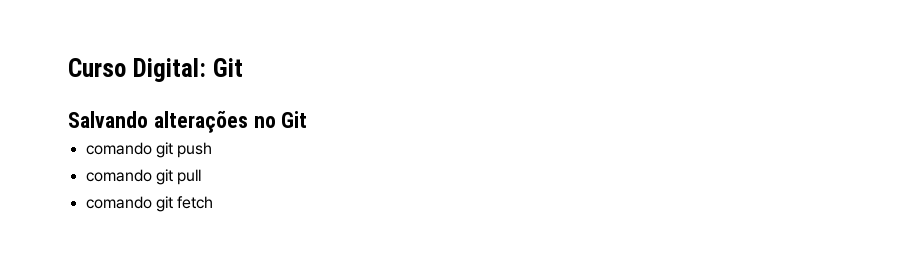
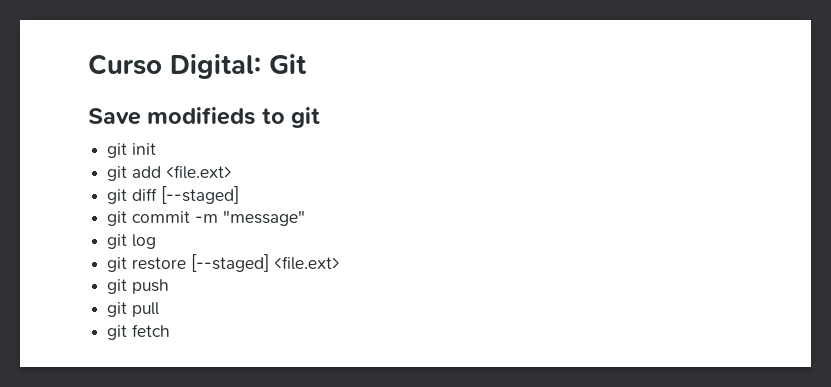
- Salvando alterações no Git
- comando git push
+ Save modifieds to git
+ git init
+ git add <file.ext>
+ git diff [--staged]
+ git commit -m "message"
+ git log
+ git restore [--staged] <file.ext>
+ git push
- comando git pull
+ git pull
- comando git fetch
+ git fetch

